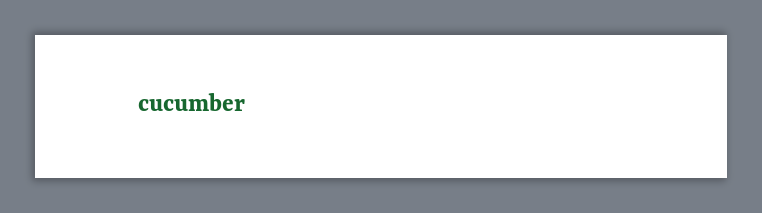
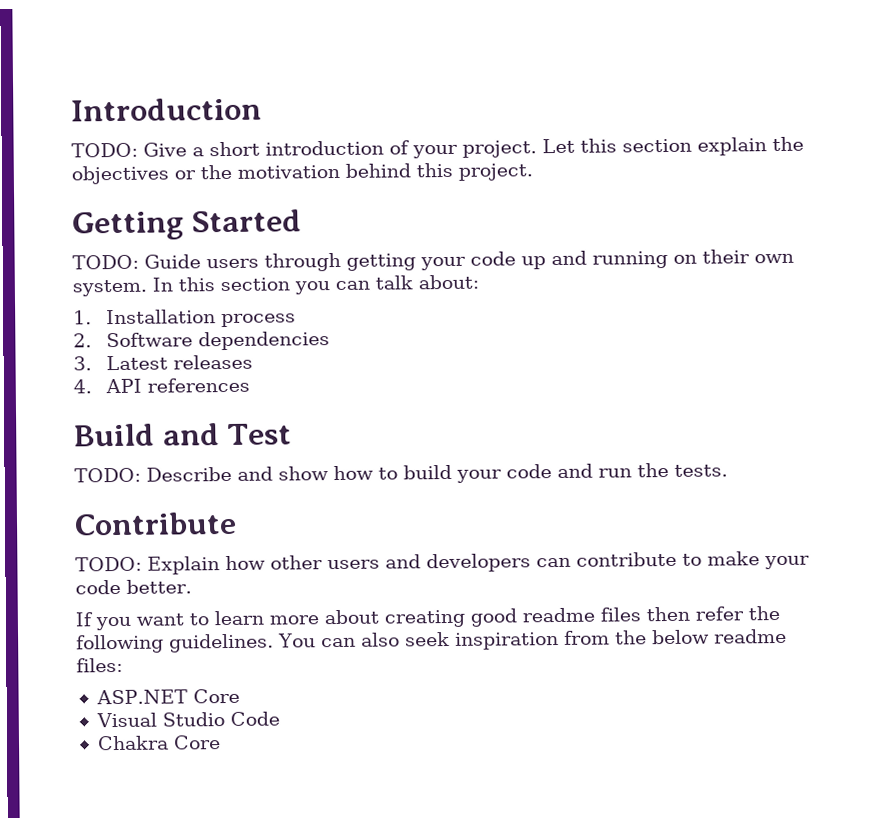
- cucumber
+ Introduction
+ TODO: Give a short introduction of your project. Let this section explain the objectives or the motivation behind this project.
+ Getting Started
+ TODO: Guide users through getting your code up and running on their own system. In this section you can talk about:
+ 1. Installation process
+ 2. Software dependencies
+ 3. Latest releases
+ 4. API references
+ Build and Test
+ TODO: Describe and show how to build your code and run the tests.
+ Contribute
+ TODO: Explain how other users and developers can contribute to make your code better.
+ If you want to learn more about creating good readme files then refer the following guidelines. You can also seek inspiration from the below readme files:
+ ASP.NET Core
+ Visual Studio Code
+ Chakra Core

